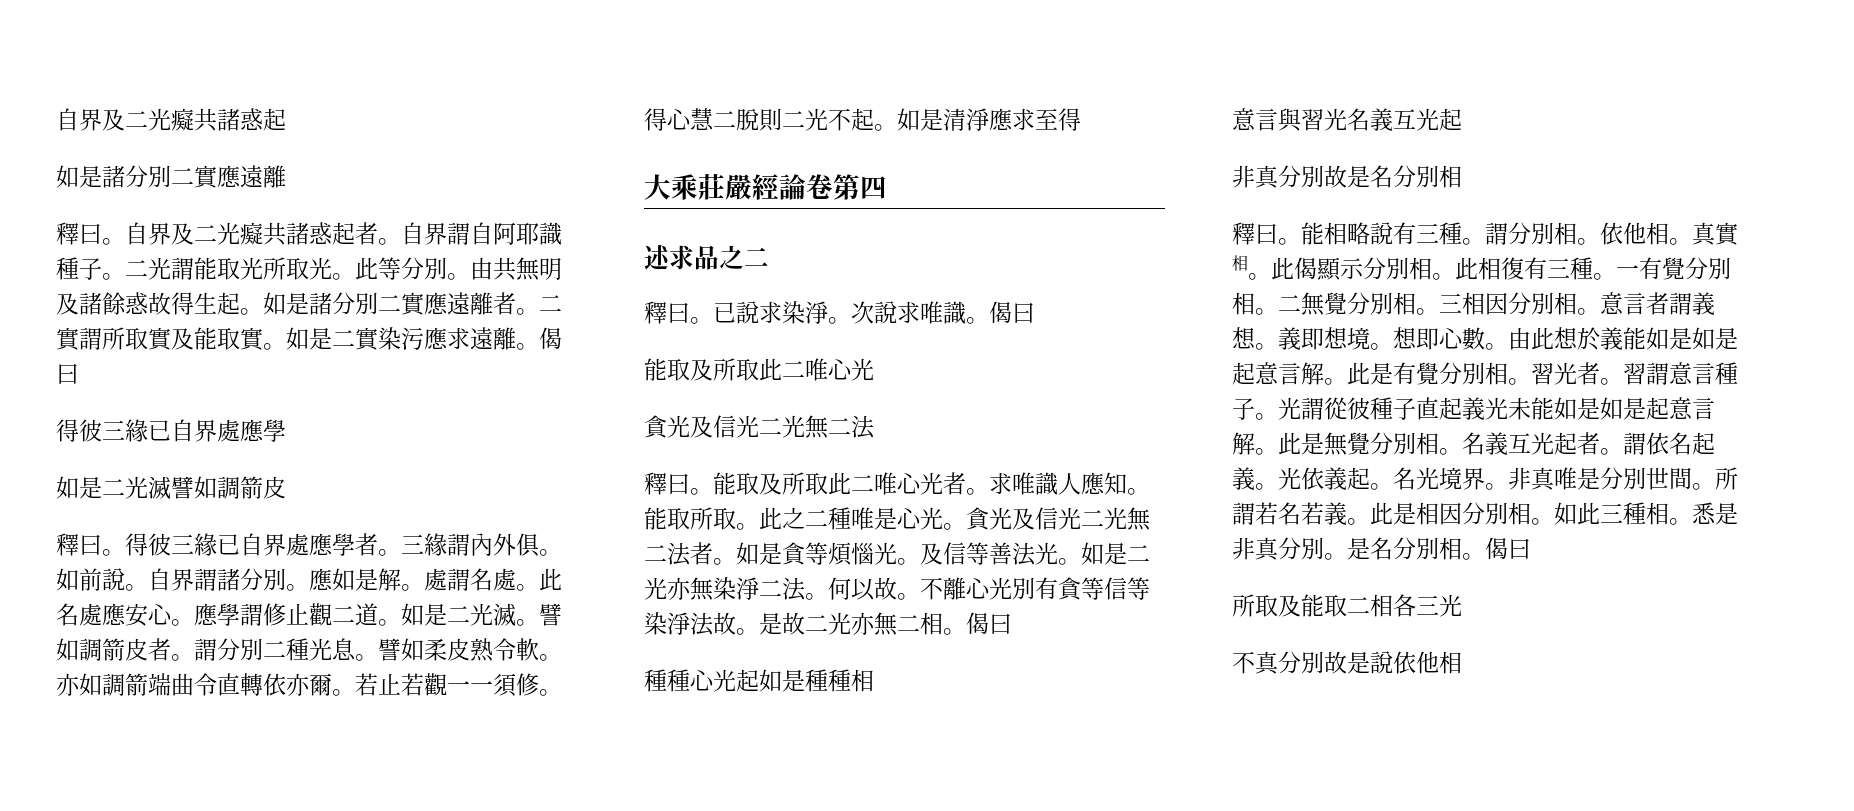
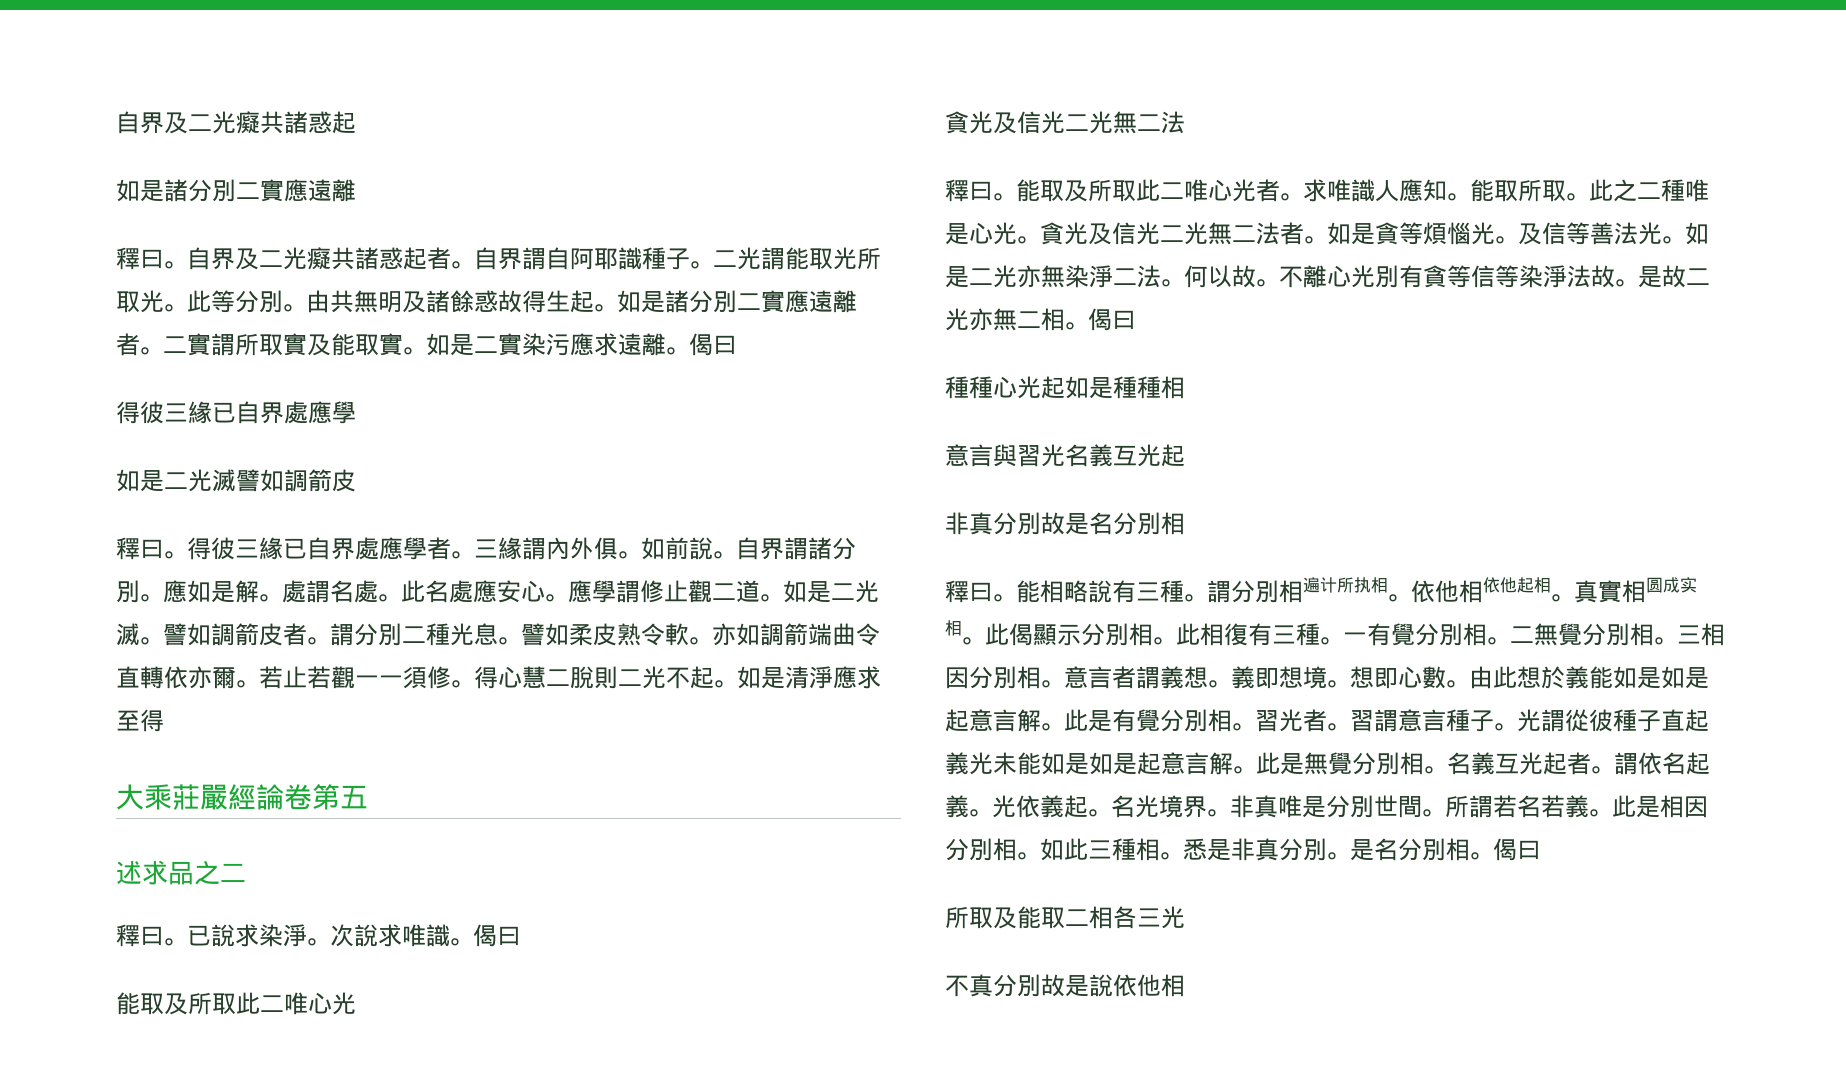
- 大乘莊嚴經論卷第四
+ 大乘莊嚴經論卷第五
- 謂分別相。依他相。真實相。
+ 謂分別相遍计所执相。依他相依他起相。真實相圆成实相。

